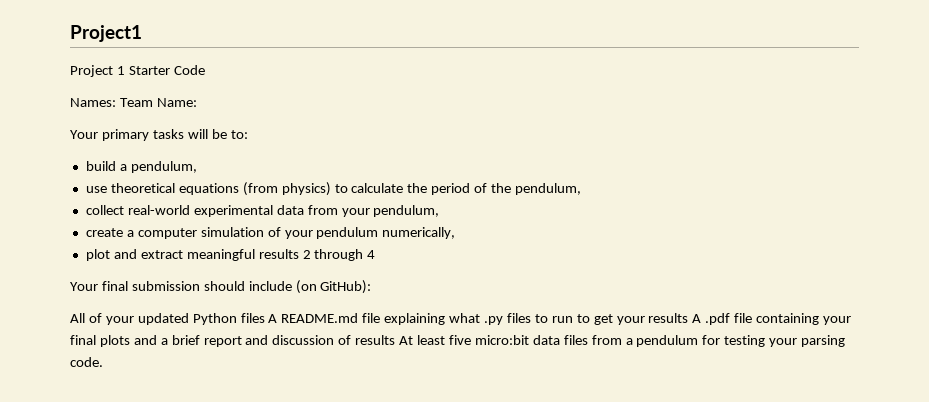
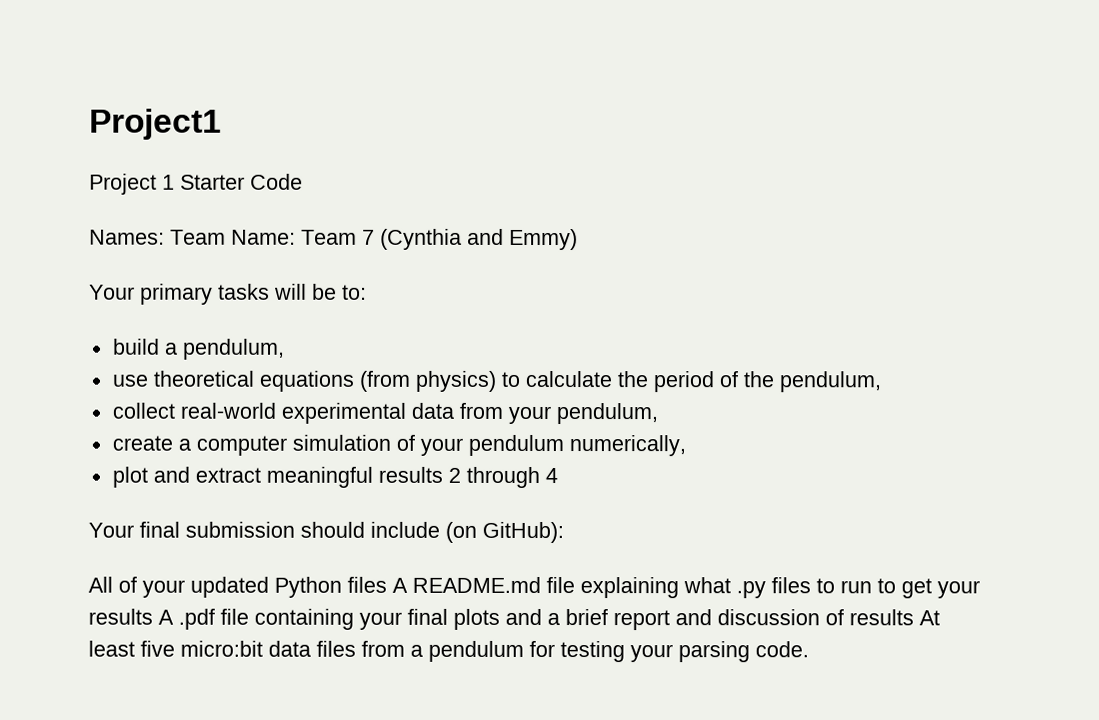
- Names: Team Name:
+ Names: Team Name: Team 7 (Cynthia and Emmy)

